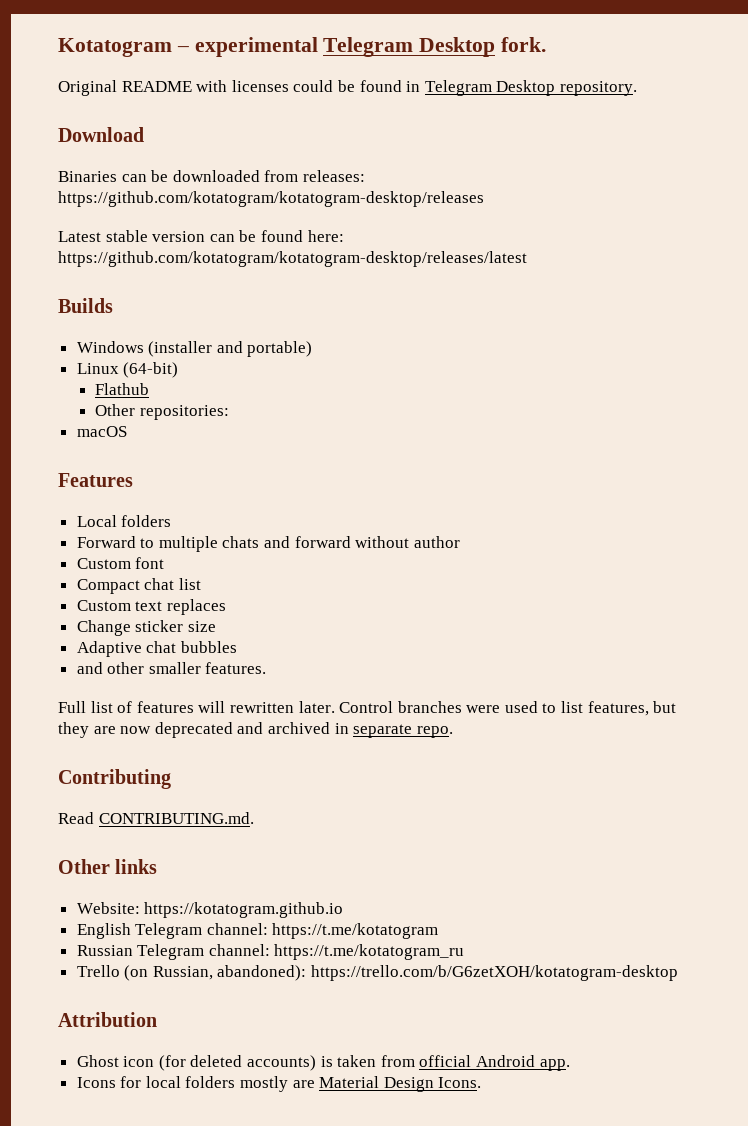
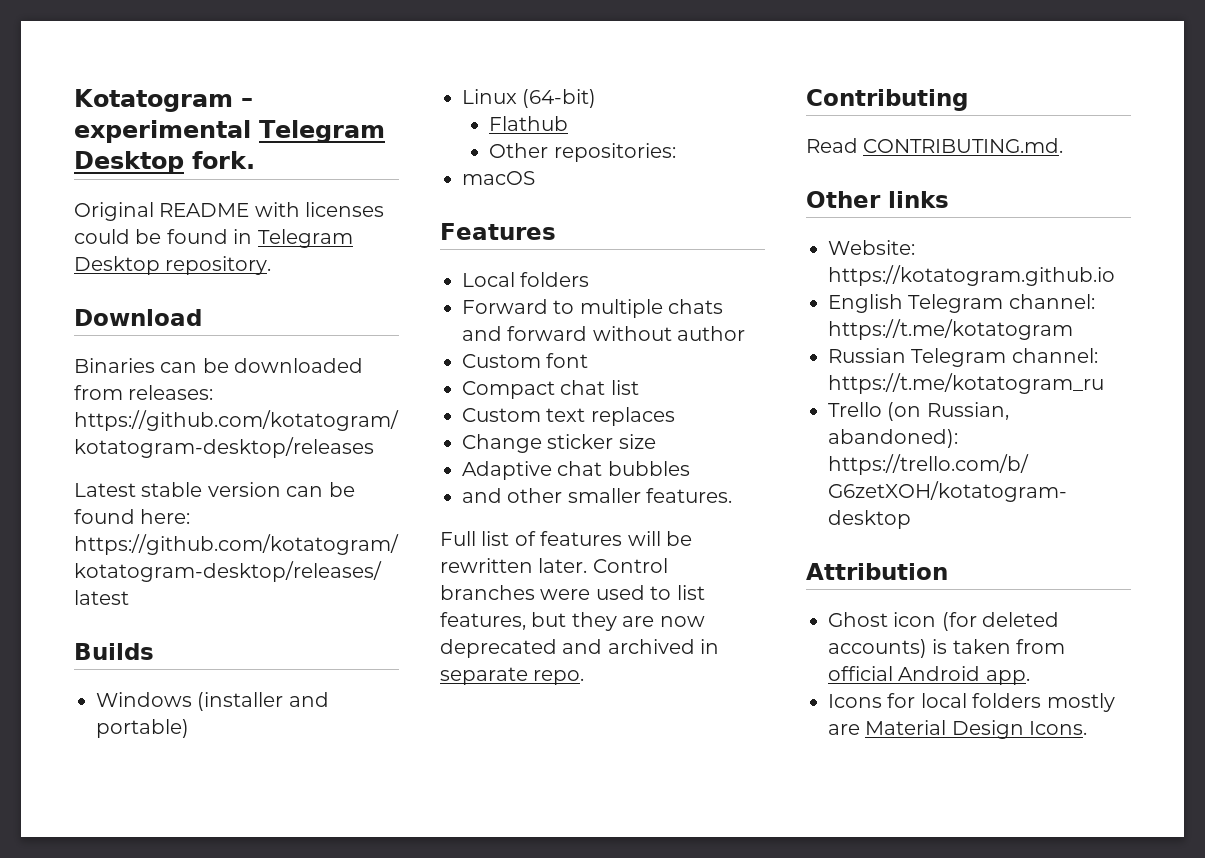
- Full list of features will rewritten later.
+ Full list of features will be rewritten later.

